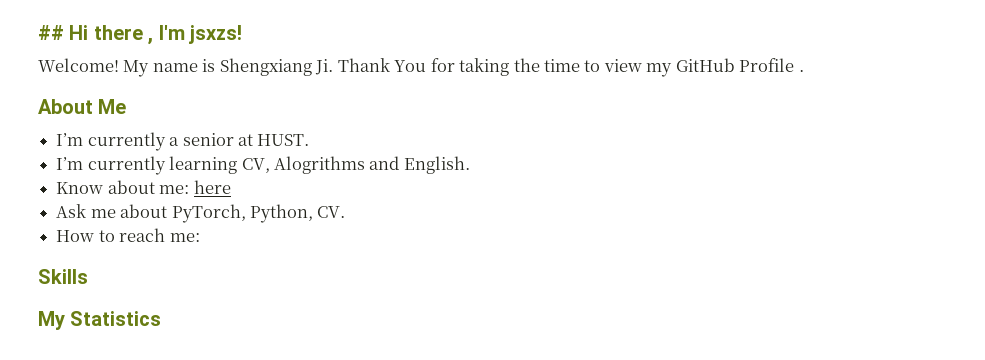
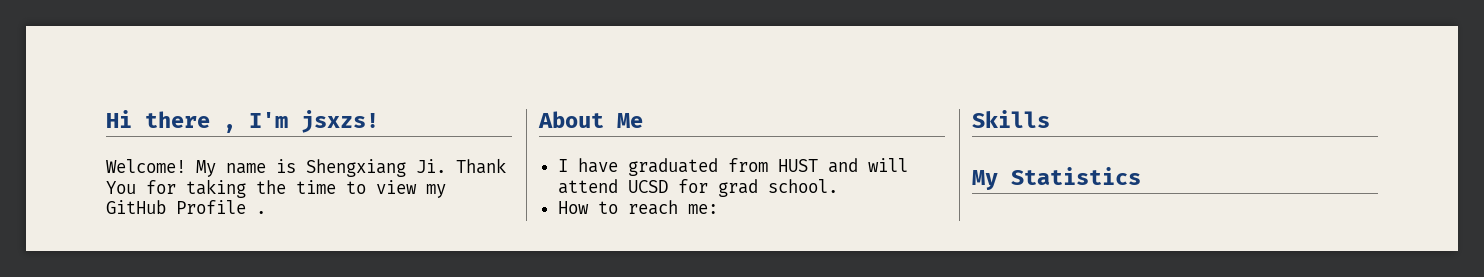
- ## Hi there , I'm jsxzs!
+ Hi there , I'm jsxzs!
- I’m currently a senior at HUST.
- I’m currently learning CV, Alogrithms and English.
- Know about me: here
- Ask me about PyTorch, Python, CV.
+ I have graduated from HUST and will attend UCSD for grad school.

